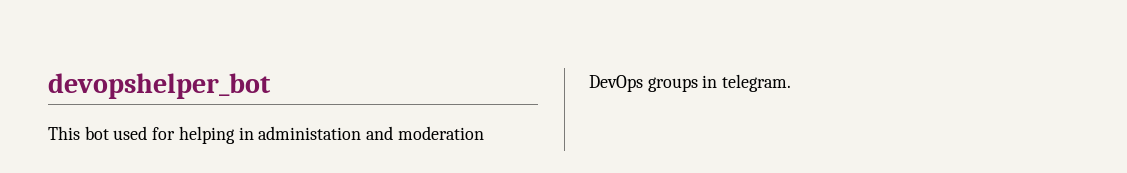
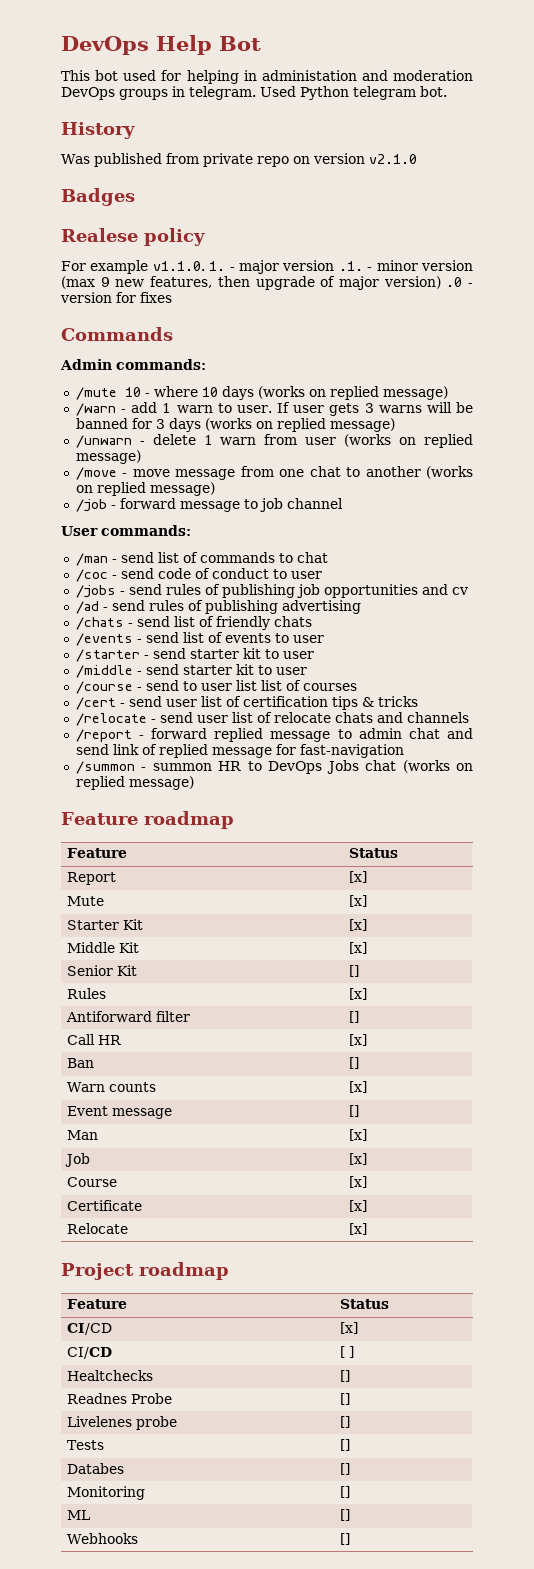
- devopshelper_bot
+ DevOps Help Bot
+ Used Python telegram bot.
+ History
+ Was published from private repo on version v2.1.0
+ Badges
+ Realese policy
+ For example v1.1.0. 1. - major version .1. - minor version (max 9 new features, then upgrade of major version) .0 - version for fixes
+ Commands
+ Admin commands:
+ /mute 10 - where 10 days (works on replied message)
+ /warn - add 1 warn to user. If user gets 3 warns will be banned for 3 days (works on replied message)
+ /unwarn - delete 1 warn from user (works on replied message)
+ /move - move message from one chat to another (works on replied message)
+ /job - forward message to job channel
+ User commands:
+ /man - send list of commands to chat
+ /coc - send code of conduct to user
+ /jobs - send rules of publishing job opportunities and cv
+ /ad - send rules of publishing advertising
+ /chats - send list of friendly chats
+ /events - send list of events to user
+ /starter - send starter kit to user
+ /middle - send starter kit to user
+ /course - send to user list list of courses
+ /cert - send user list of certification tips & tricks
+ /relocate - send user list of relocate chats and channels
+ /report - forward replied message to admin chat and send link of replied message for fast-navigation
+ /summon - summon HR to DevOps Jobs chat (works on replied message)
+ Feature roadmap
+ Feature | Status
+ Report | [x]
+ Mute | [x]
+ Starter Kit | [x]
+ Middle Kit | [x]
+ Senior Kit | []
+ Rules | [x]
+ Antiforward filter | []
+ Call HR | [x]
+ Ban | []
+ Warn counts | [х]
+ Event message | []
+ Man | [x]
+ Job | [x]
+ Course | [x]
+ Certificate | [x]
+ Relocate | [x]
+ Project roadmap
+ Feature | Status
+ CI/CD | [x]
+ CI/CD | [ ]
+ Healtchecks | []
+ Readnes Probe | []
+ Livelenes probe | []
+ Tests | []
+ Databes | []
+ Monitoring | []
+ ML | []
+ Webhooks | []

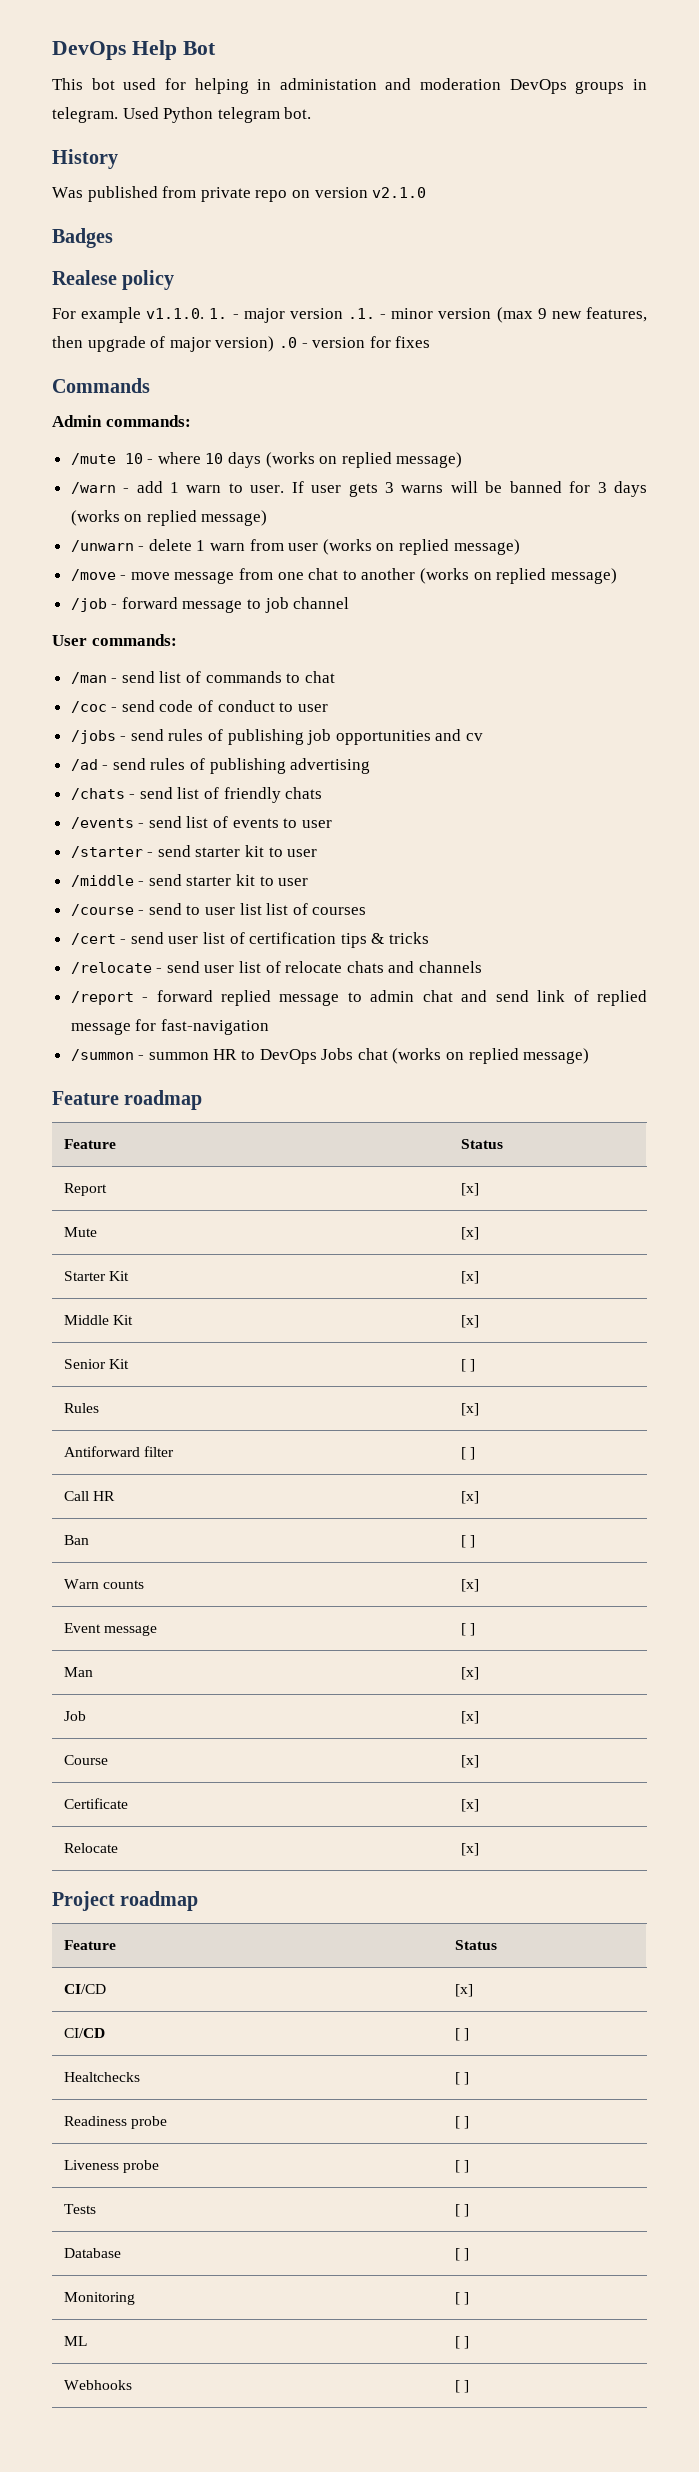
- Senior Kit | []
+ Senior Kit | [ ]
- Antiforward filter | []
+ Antiforward filter | [ ]
- Ban | []
+ Ban | [ ]
- Event message | []
+ Event message | [ ]
- Healtchecks | []
- Readnes Probe | []
- Livelenes probe | []
- Tests | []
- Databes | []
+ Healtchecks | [ ]
+ Readiness probe | [ ]
+ Liveness probe | [ ]
+ Tests | [ ]
+ Database | [ ]
- Monitoring | []
+ Monitoring | [ ]
- ML | []
+ ML | [ ]
- Webhooks | []
+ Webhooks | [ ]

